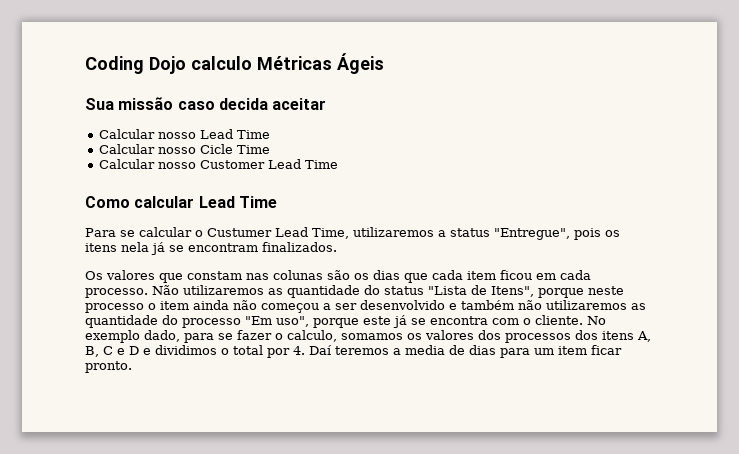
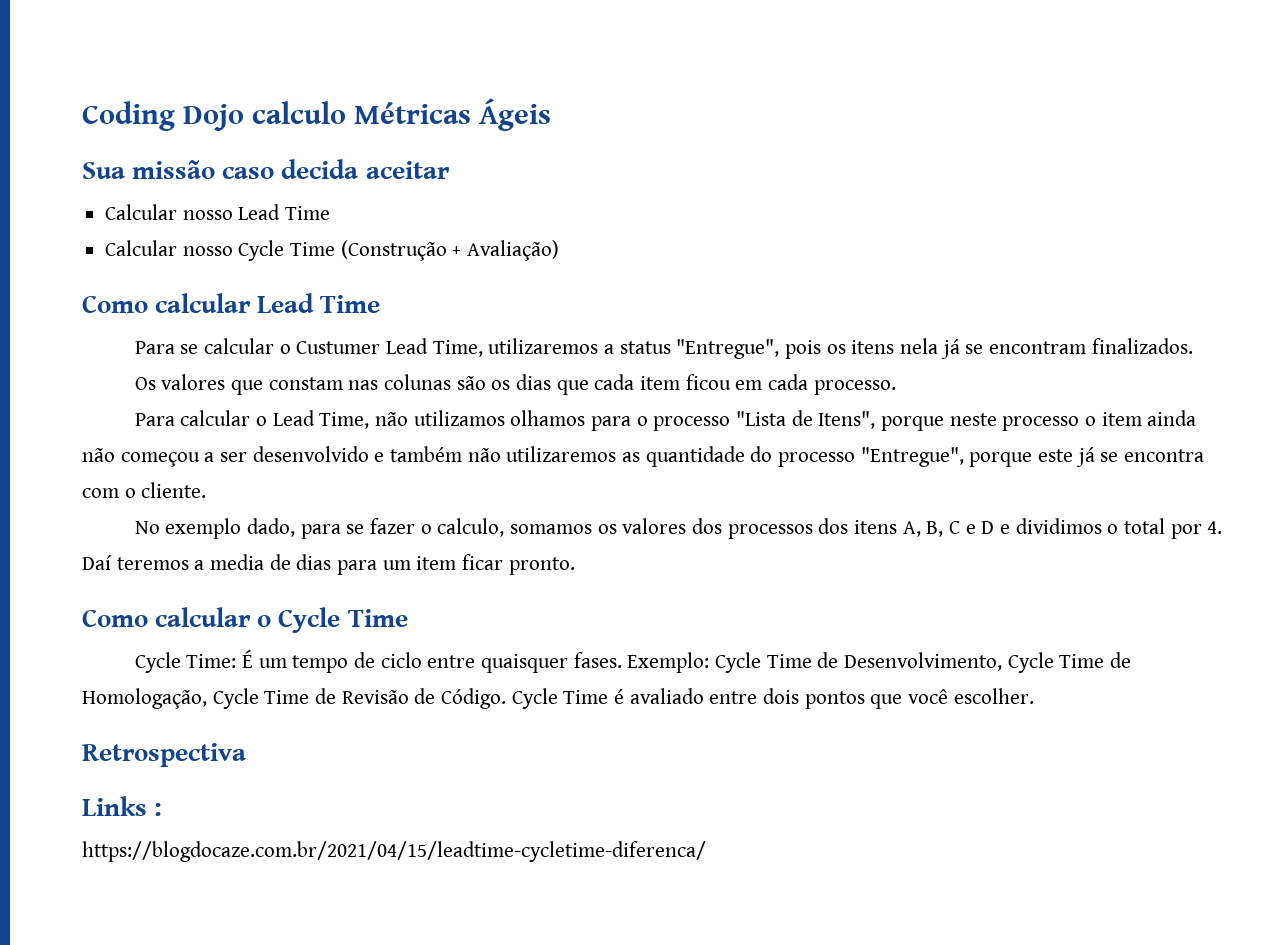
- Calcular nosso Cicle Time
- Calcular nosso Customer Lead Time
+ Calcular nosso Cycle Time (Construção + Avaliação)
- Os valores que constam nas colunas são os dias que cada item ficou em cada processo. Não utilizaremos as quantidade do status "Lista de Itens", porque neste processo o item ainda não começou a ser desenvolvido e também não utilizaremos as quantidade do processo "Em uso", porque este já se encontra com o cliente. No exemplo dado, para se fazer o calculo, somamos os valores dos processos dos itens A, B, C e D e dividimos o total por 4. Daí teremos a media de dias para um item ficar pronto.
+ Os valores que constam nas colunas são os dias que cada item ficou em cada processo.
+ Para calcular o Lead Time, não utilizamos olhamos para o processo "Lista de Itens", porque neste processo o item ainda não começou a ser desenvolvido e também não utilizaremos as quantidade do processo "Entregue", porque este já se encontra com o cliente.
+ No exemplo dado, para se fazer o calculo, somamos os valores dos processos dos itens A, B, C e D e dividimos o total por 4. Daí teremos a media de dias para um item ficar pronto.
+ Como calcular o Cycle Time
+ Cycle Time: É um tempo de ciclo entre quaisquer fases. Exemplo: Cycle Time de Desenvolvimento, Cycle Time de Homologação, Cycle Time de Revisão de Código. Cycle Time é avaliado entre dois pontos que você escolher.
+ Retrospectiva
+ Links :
+ https://blogdocaze.com.br/2021/04/15/leadtime-cycletime-diferenca/

